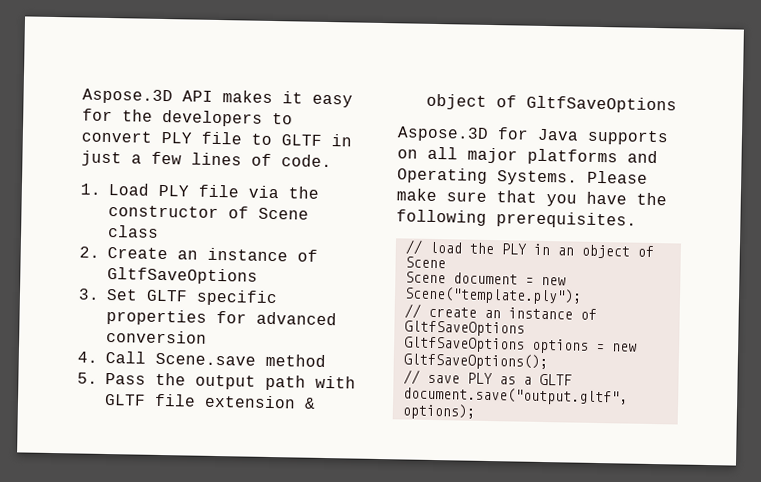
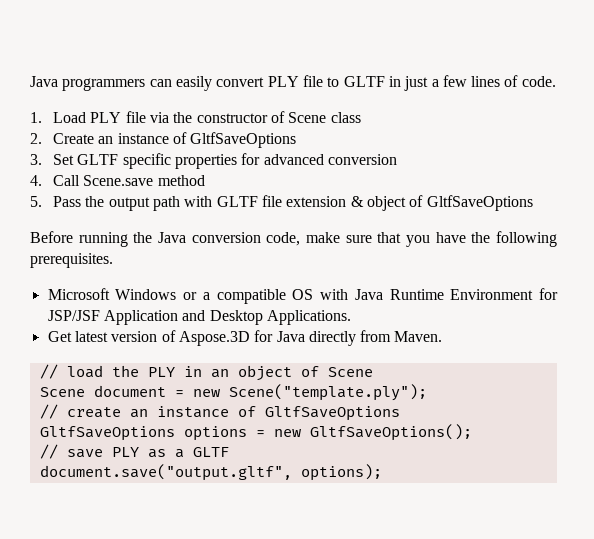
- Aspose.3D API makes it easy for the developers to convert PLY file to GLTF in just a few lines of code.
+ Java programmers can easily convert PLY file to GLTF in just a few lines of code.
- Aspose.3D for Java supports on all major platforms and Operating Systems. Please make sure that you have the following prerequisites.
+ Before running the Java conversion code, make sure that you have the following prerequisites.
+ Microsoft Windows or a compatible OS with Java Runtime Environment for JSP/JSF Application and Desktop Applications.
+ Get latest version of Aspose.3D for Java directly from Maven.

